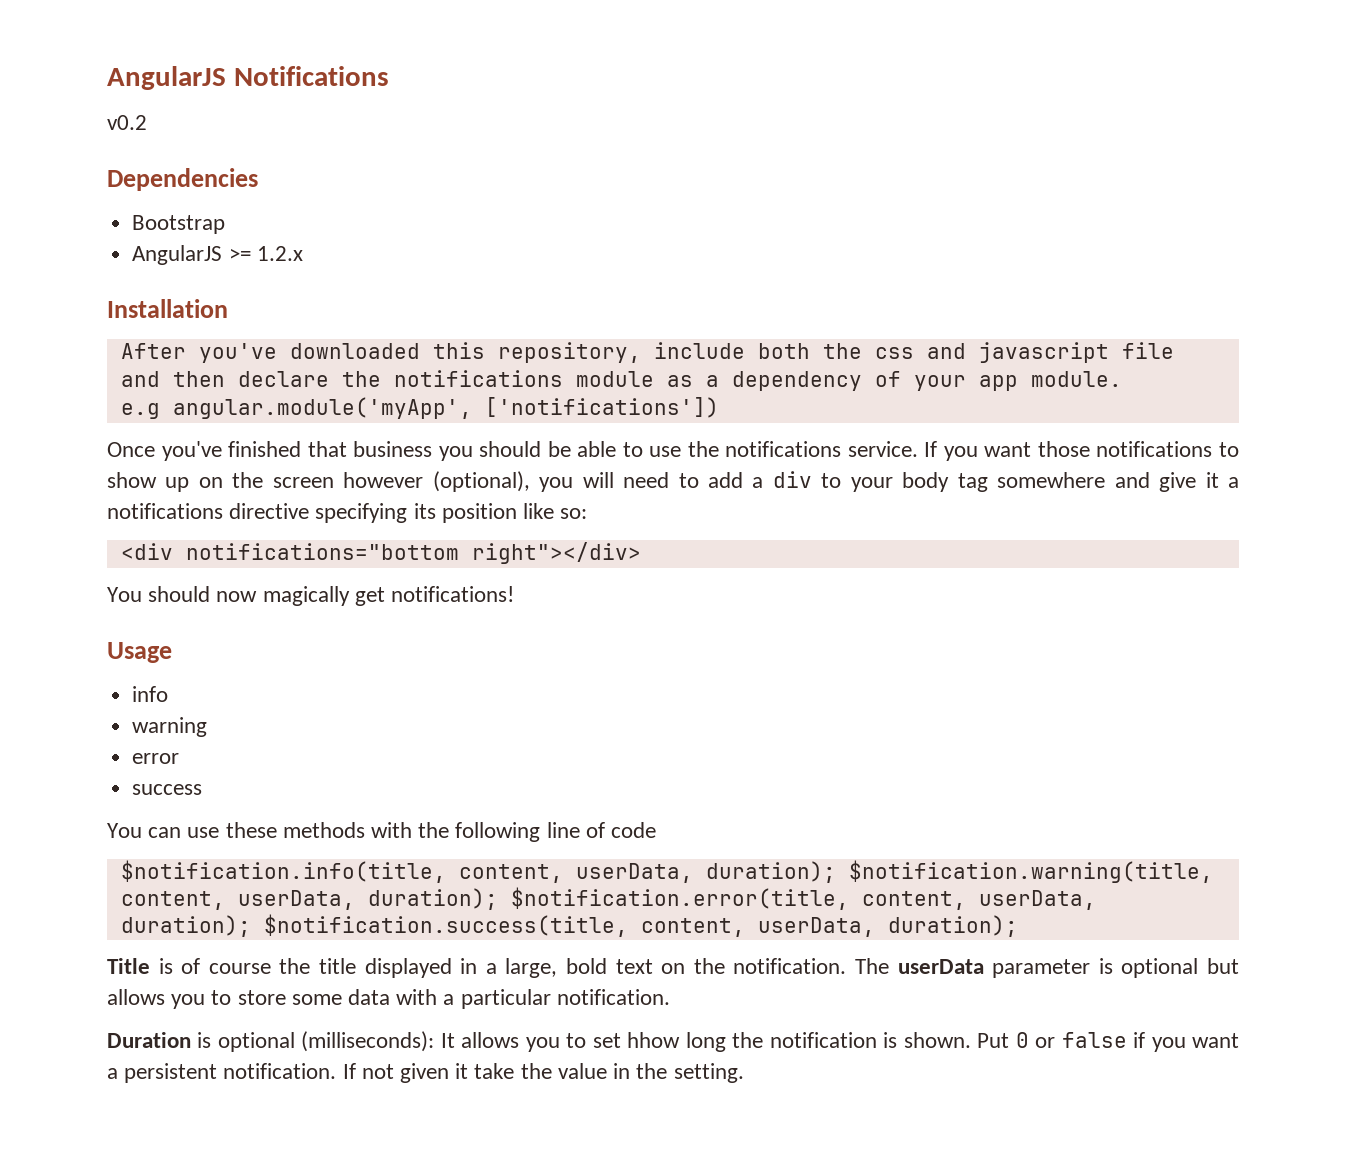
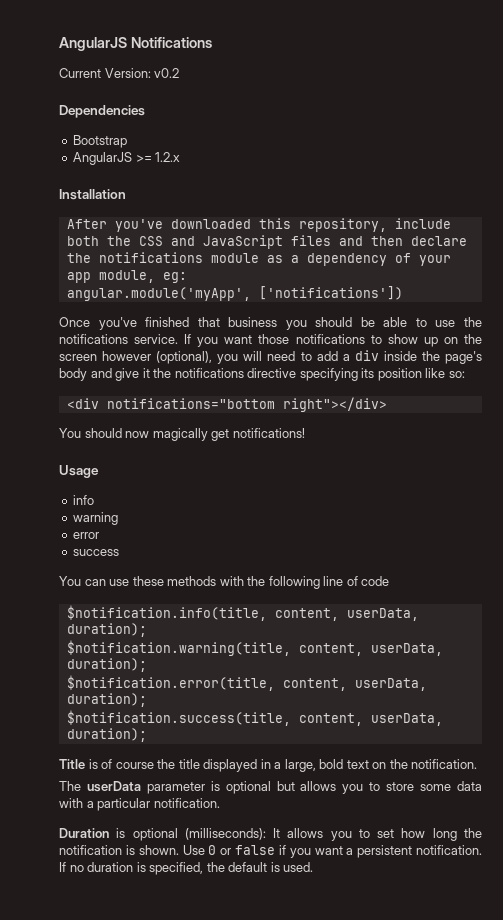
- v0.2
+ Current Version: v0.2
- After you've downloaded this repository, include both the css and javascript file and then declare the notifications module as a dependency of your app module.
- e.g angular.module('myApp', ['notifications'])
+ After you've downloaded this repository, include both the CSS and JavaScript files and then declare the notifications module as a dependency of your app module, eg:
+ angular.module('myApp', ['notifications'])
- If you want those notifications to show up on the screen however (optional), you will need to add a div to your body tag somewhere and give it a notifications directive specifying its position like so:
+ If you want those notifications to show up on the screen however (optional), you will need to add a div inside the page's body and give it the notifications directive specifying its position like so:
- $notification.info(title, content, userData, duration); $notification.warning(title, content, userData, duration); $notification.error(title, content, userData, duration); $notification.success(title, content, userData, duration);
+ $notification.info(title, content, userData, duration);
+ $notification.warning(title, content, userData, duration);
+ $notification.error(title, content, userData, duration);
+ $notification.success(title, content, userData, duration);
- Title is of course the title displayed in a large, bold text on the notification. The userData parameter is optional but allows you to store some data with a particular notification.
+ Title is of course the title displayed in a large, bold text on the notification.
+ The userData parameter is optional but allows you to store some data with a particular notification.
- Duration is optional (milliseconds): It allows you to set hhow long the notification is shown.
+ Duration is optional (milliseconds): It allows you to set how long the notification is shown.
- Put 0 or false if you want a persistent notification.
+ Use 0 or false if you want a persistent notification.
- If not given it take the value in the setting.
+ If no duration is specified, the default is used.

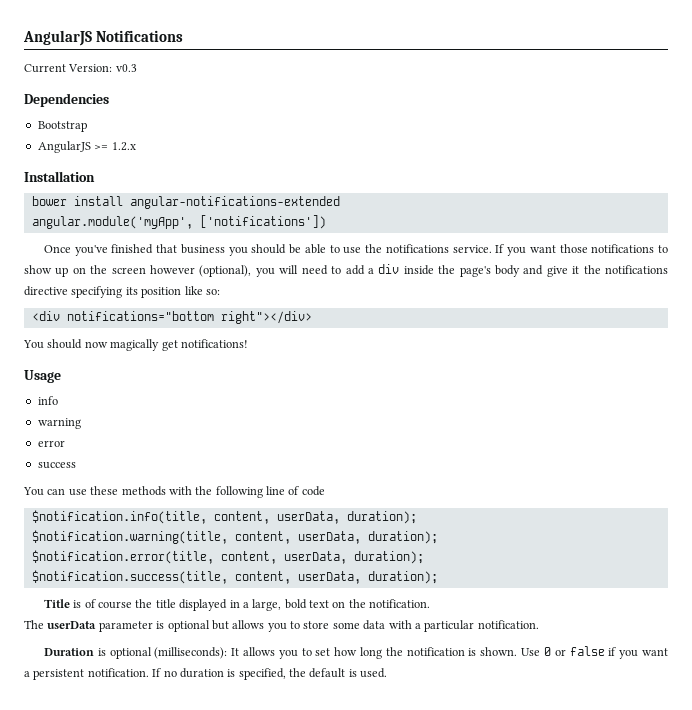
- Current Version: v0.2
+ Current Version: v0.3
- After you've downloaded this repository, include both the CSS and JavaScript files and then declare the notifications module as a dependency of your app module, eg:
+ bower install angular-notifications-extended

